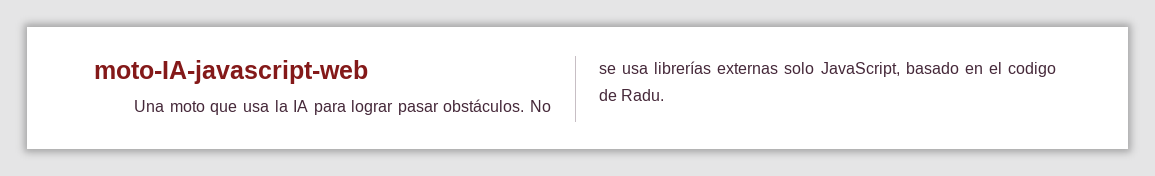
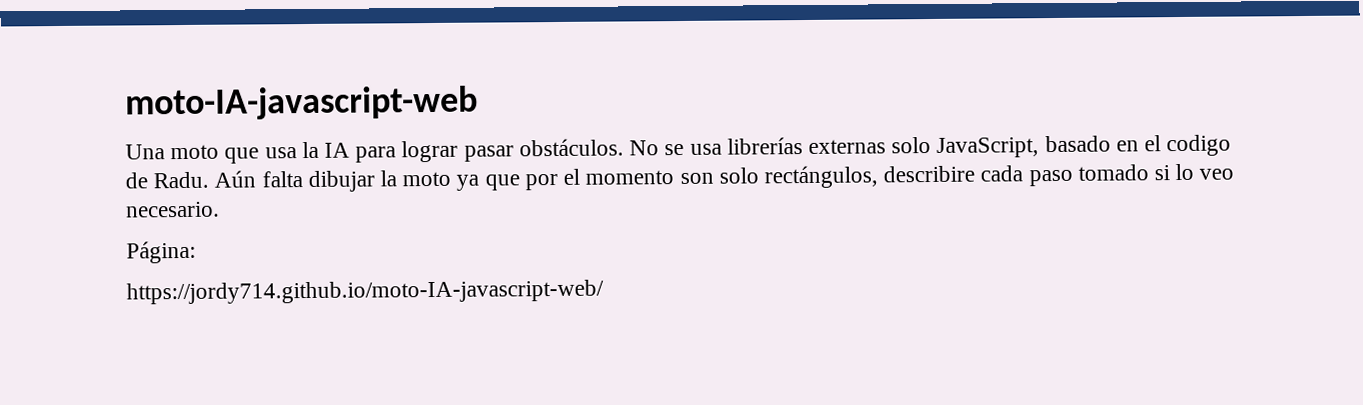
+ Aún falta dibujar la moto ya que por el momento son solo rectángulos, describire cada paso tomado si lo veo necesario.
+ Página:
+ https://jordy714.github.io/moto-IA-javascript-web/

